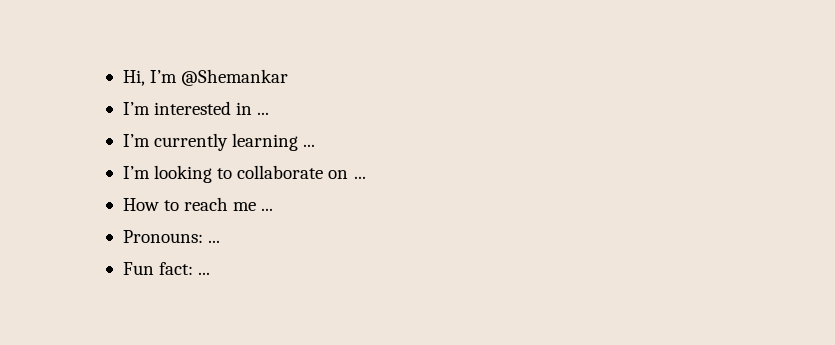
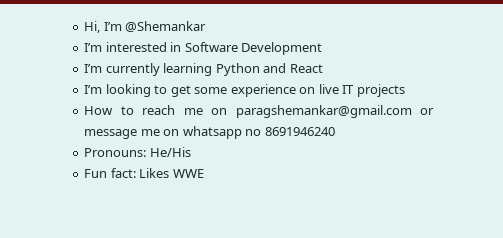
- I’m interested in ...
+ I’m interested in Software Development
- I’m currently learning ...
+ I’m currently learning Python and React
- I’m looking to collaborate on ...
- How to reach me ...
+ I’m looking to get some experience on live IT projects
+ How to reach me on paragshemankar@gmail.com or message me on whatsapp no 8691946240
- Pronouns: ...
+ Pronouns: He/His
- Fun fact: ...
+ Fun fact: Likes WWE

